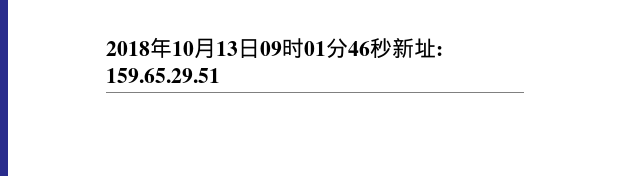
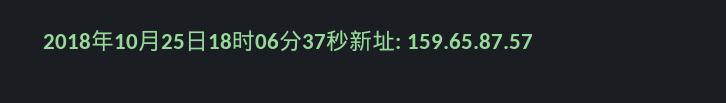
- 2018年10月13日09时01分46秒新址: 159.65.29.51
+ 2018年10月25日18时06分37秒新址: 159.65.87.57

